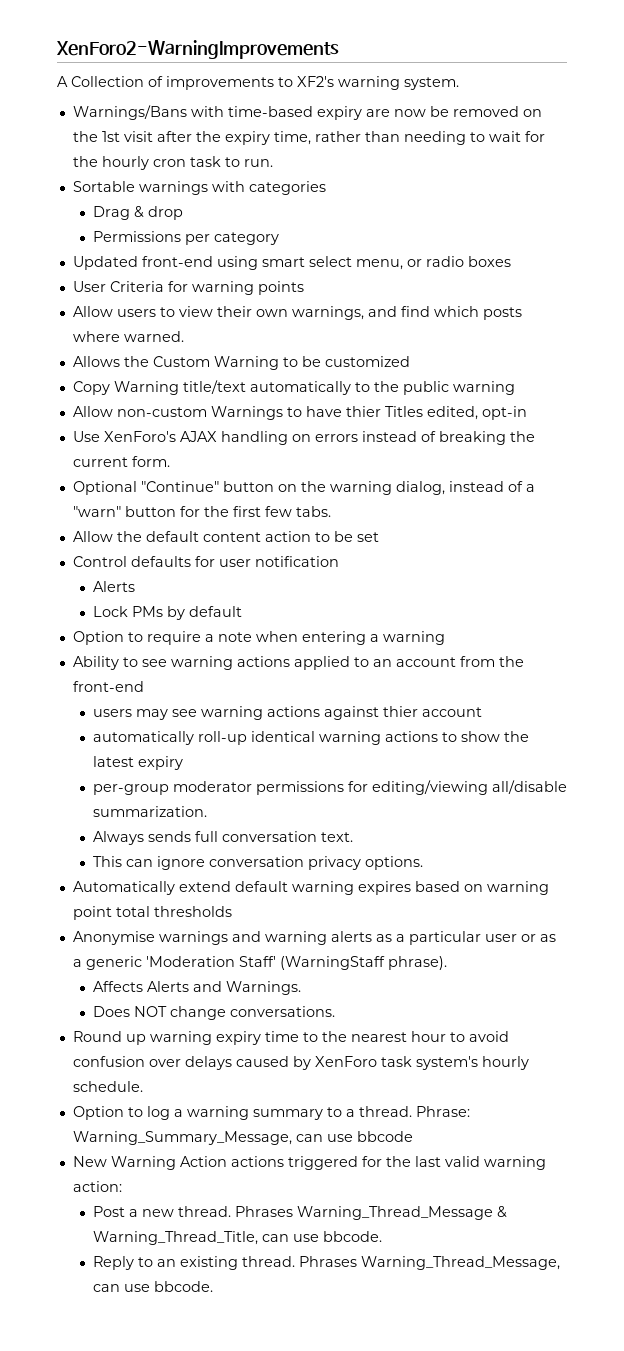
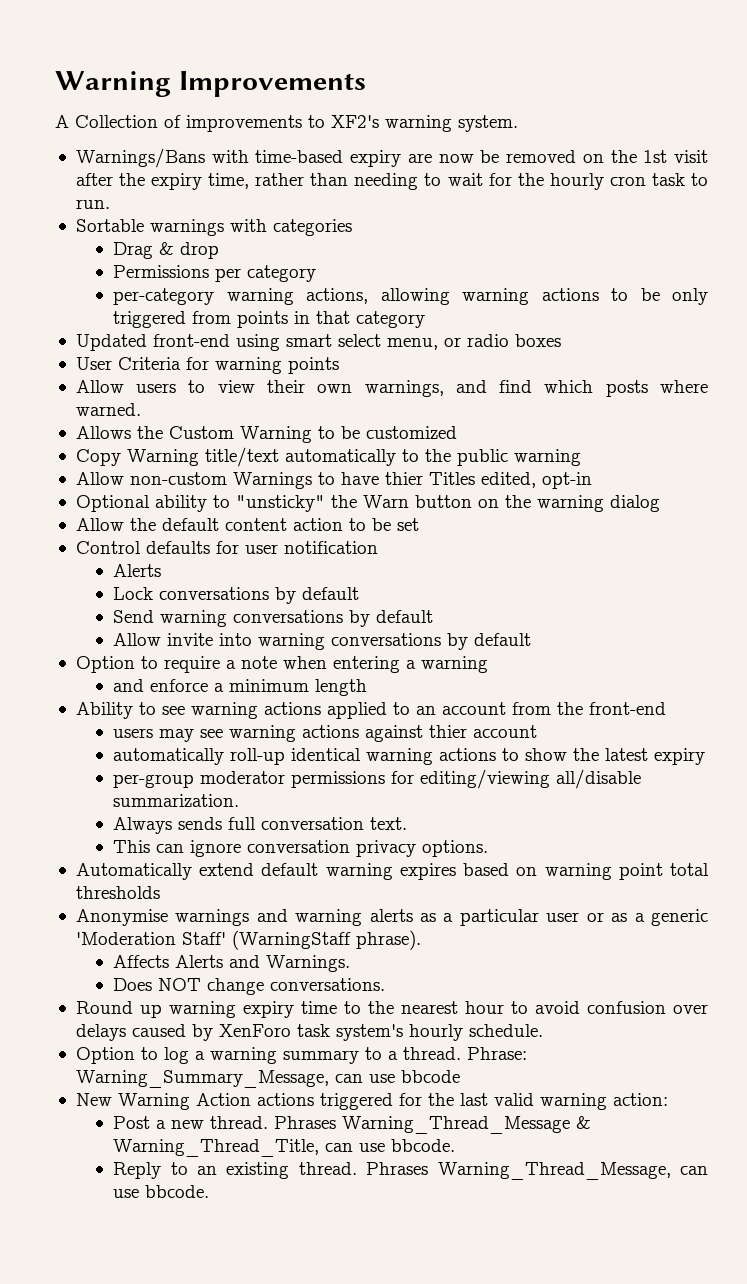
- XenForo2-WarningImprovements
+ Warning Improvements
+ per-category warning actions, allowing warning actions to be only triggered from points in that category
- Use XenForo's AJAX handling on errors instead of breaking the current form.
- Optional "Continue" button on the warning dialog, instead of a "warn" button for the first few tabs.
+ Optional ability to "unsticky" the Warn button on the warning dialog
- Lock PMs by default
+ Lock conversations by default
+ Send warning conversations by default
+ Allow invite into warning conversations by default
+ and enforce a minimum length

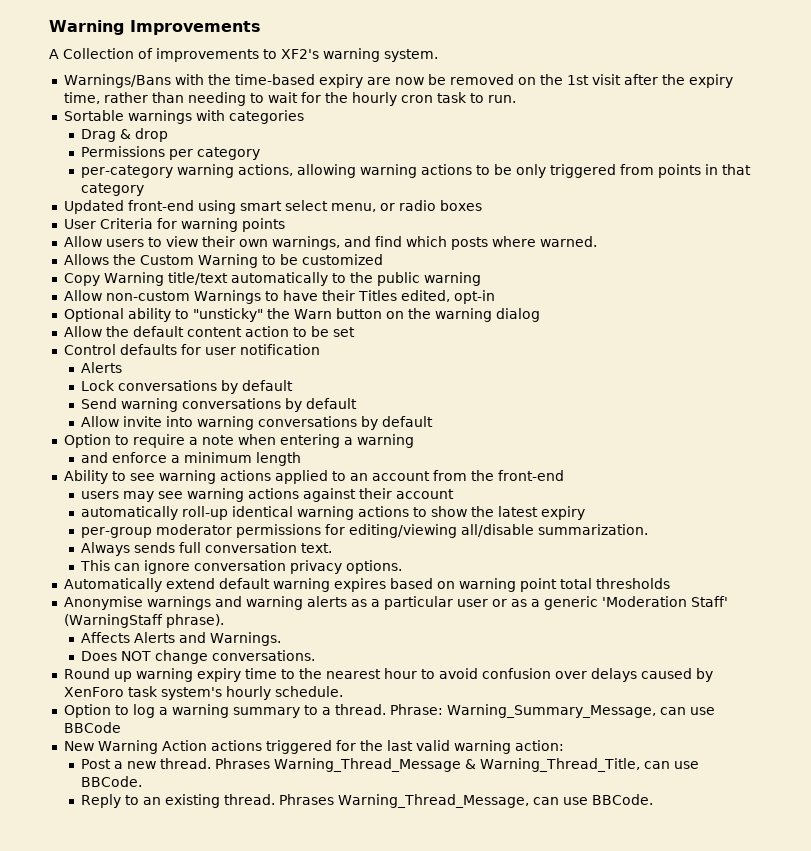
- Warnings/Bans with time-based expiry are now be removed on the 1st visit after the expiry time, rather than needing to wait for the hourly cron task to run.
+ Warnings/Bans with the time-based expiry are now be removed on the 1st visit after the expiry time, rather than needing to wait for the hourly cron task to run.
- Allow non-custom Warnings to have thier Titles edited, opt-in
+ Allow non-custom Warnings to have their Titles edited, opt-in
- users may see warning actions against thier account
+ users may see warning actions against their account
- Phrase: Warning_Summary_Message, can use bbcode
+ Phrase: Warning_Summary_Message, can use BBCode
- Phrases Warning_Thread_Message & Warning_Thread_Title, can use bbcode.
+ Phrases Warning_Thread_Message & Warning_Thread_Title, can use BBCode.
- Phrases Warning_Thread_Message, can use bbcode.
+ Phrases Warning_Thread_Message, can use BBCode.

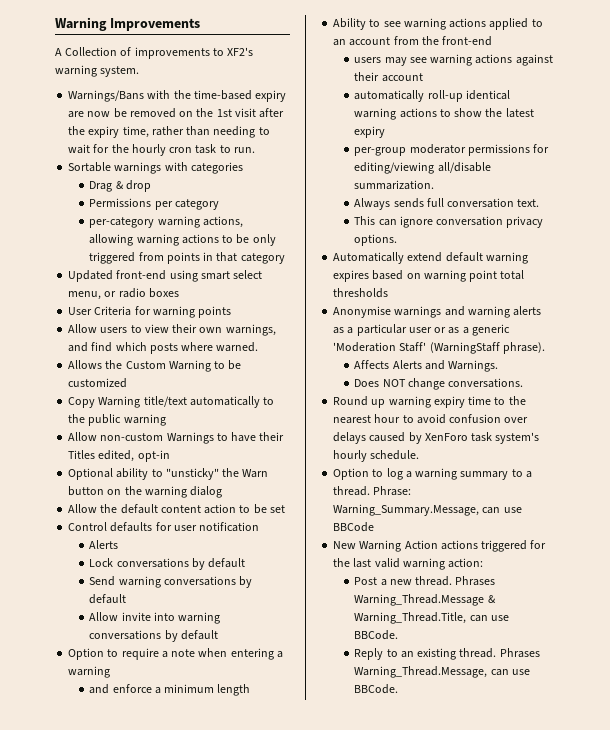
- Phrase: Warning_Summary_Message, can use BBCode
+ Phrase: Warning_Summary.Message, can use BBCode
- Phrases Warning_Thread_Message & Warning_Thread_Title, can use BBCode.
+ Phrases Warning_Thread.Message & Warning_Thread.Title, can use BBCode.
- Phrases Warning_Thread_Message, can use BBCode.
+ Phrases Warning_Thread.Message, can use BBCode.

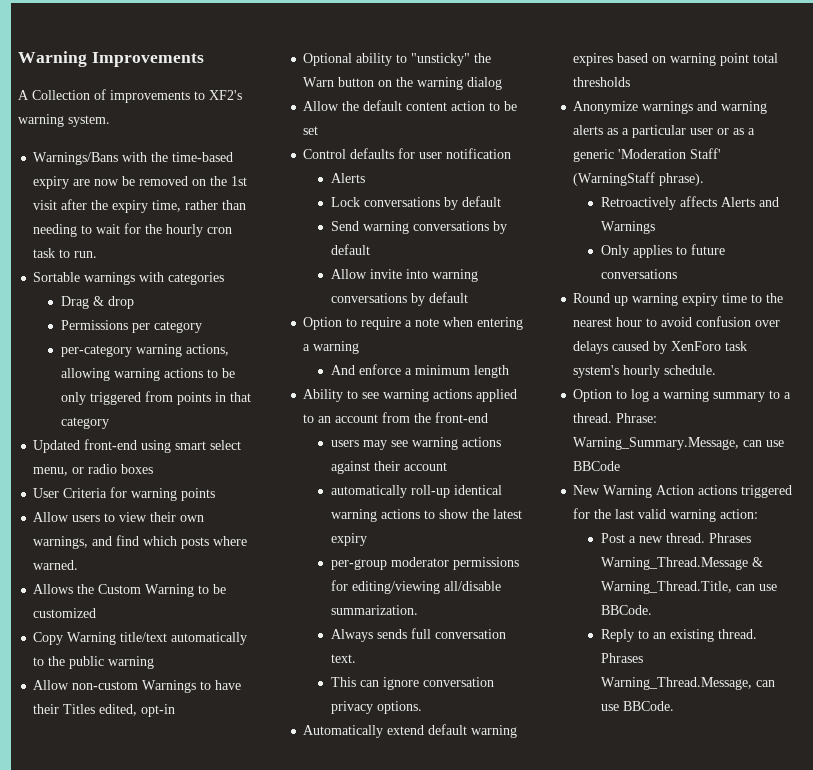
- and enforce a minimum length
+ And enforce a minimum length
- Anonymise warnings and warning alerts as a particular user or as a generic 'Moderation Staff' (WarningStaff phrase).
+ Anonymize warnings and warning alerts as a particular user or as a generic 'Moderation Staff' (WarningStaff phrase).
- Affects Alerts and Warnings.
- Does NOT change conversations.
+ Retroactively affects Alerts and Warnings
+ Only applies to future conversations

